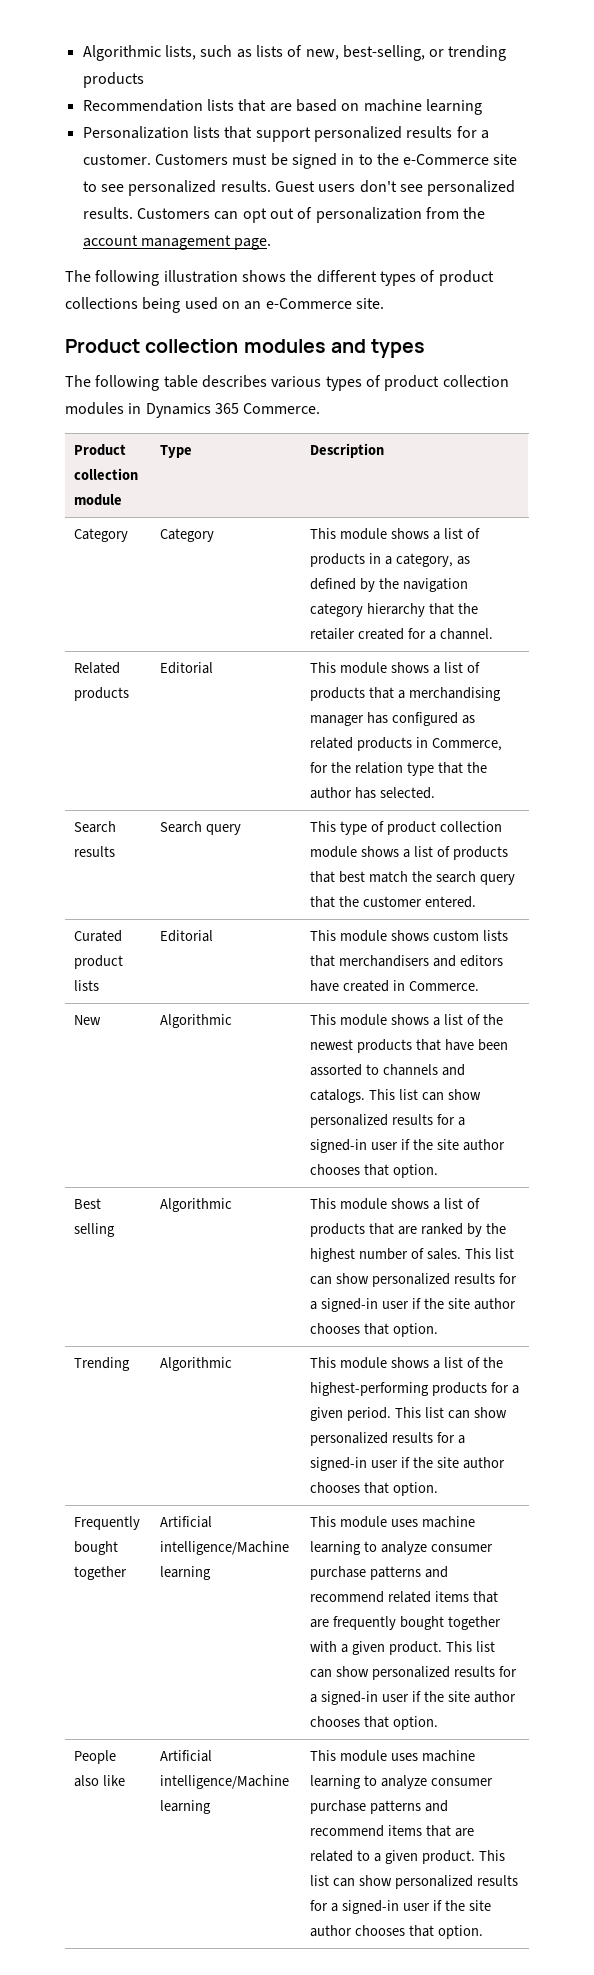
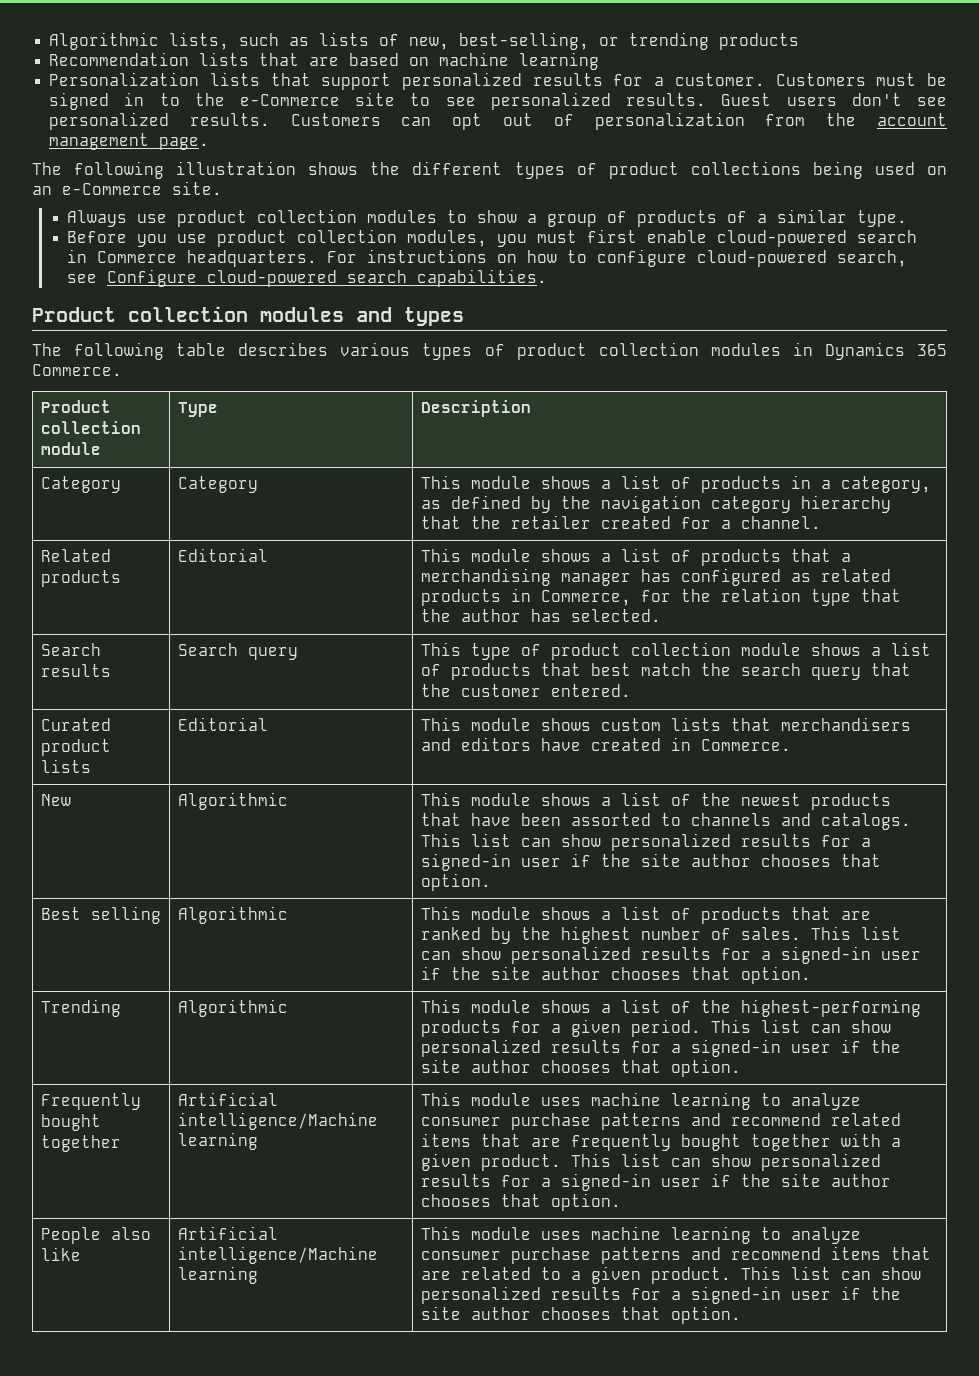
+ Always use product collection modules to show a group of products of a similar type.
+ Before you use product collection modules, you must first enable cloud-powered search in Commerce headquarters. For instructions on how to configure cloud-powered search, see Configure cloud-powered search capabilities.

